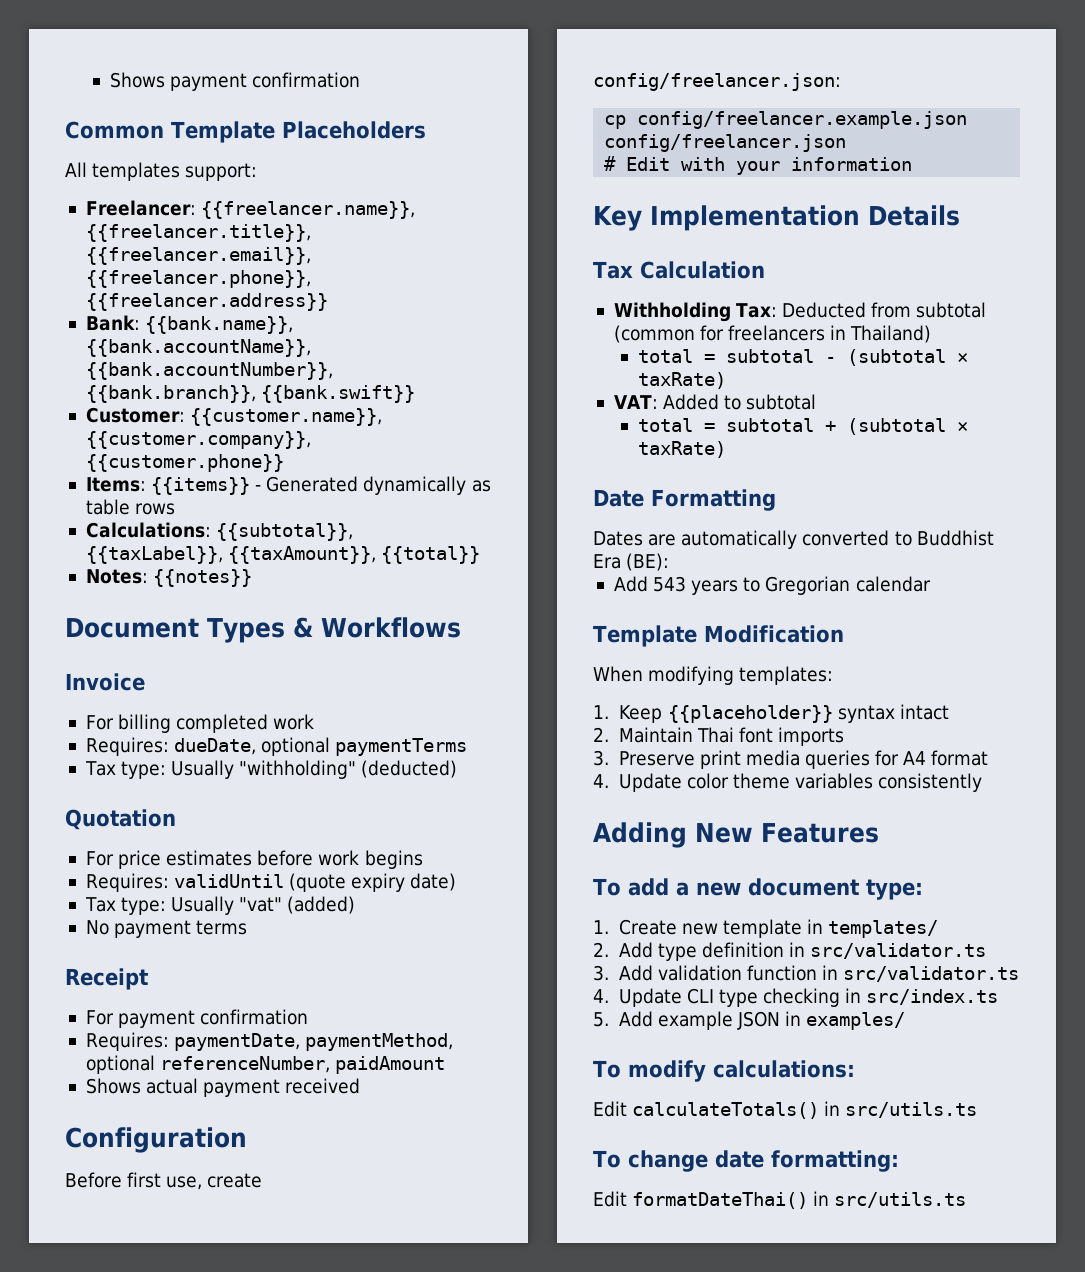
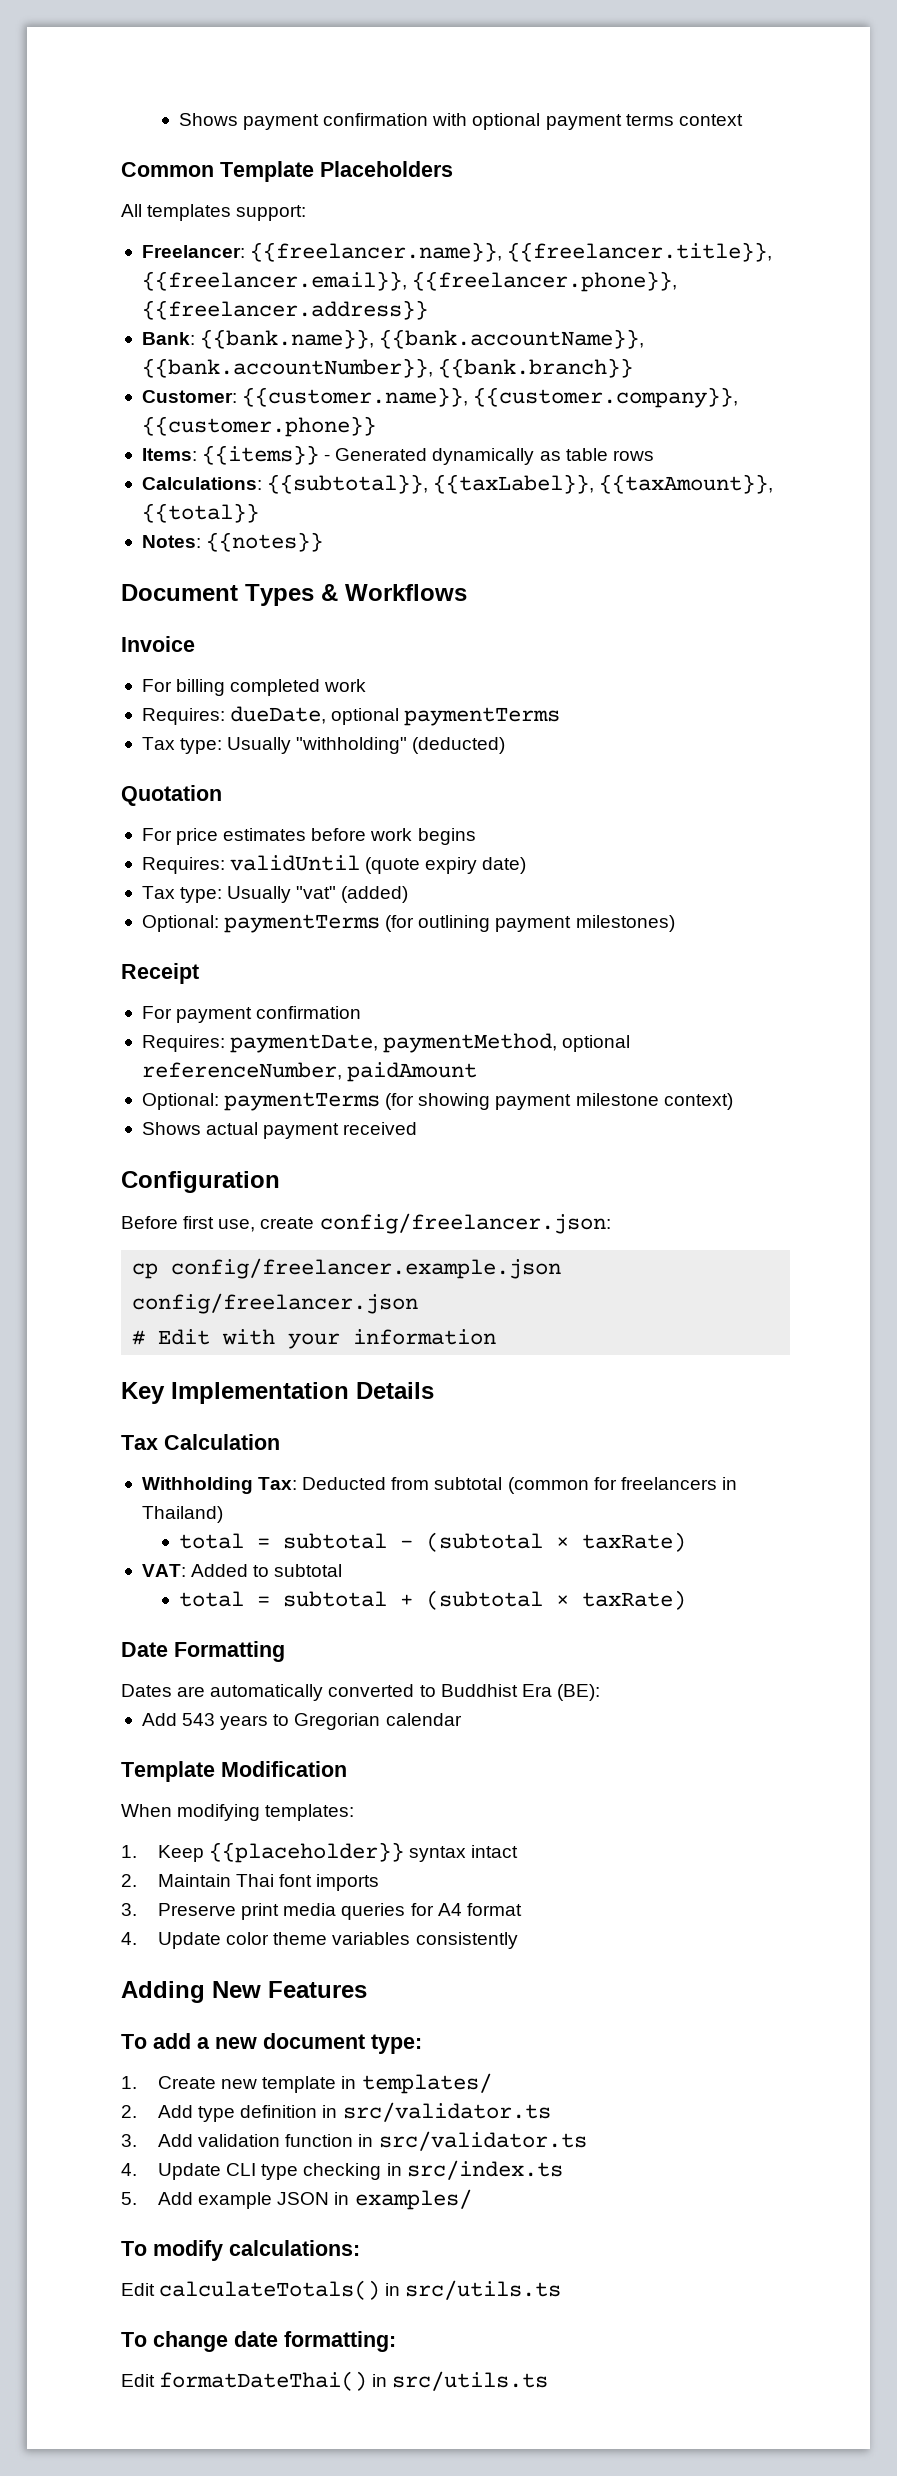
- Shows payment confirmation
+ Shows payment confirmation with optional payment terms context
- Bank: {{bank.name}}, {{bank.accountName}}, {{bank.accountNumber}}, {{bank.branch}}, {{bank.swift}}
+ Bank: {{bank.name}}, {{bank.accountName}}, {{bank.accountNumber}}, {{bank.branch}}
- No payment terms
+ Optional: paymentTerms (for outlining payment milestones)
+ Optional: paymentTerms (for showing payment milestone context)

